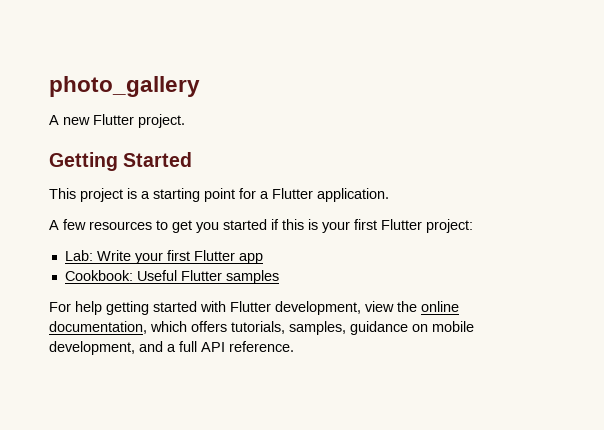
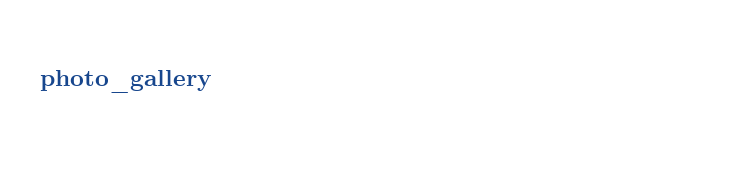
- A new Flutter project.
- Getting Started
- This project is a starting point for a Flutter application.
- A few resources to get you started if this is your first Flutter project:
- Lab: Write your first Flutter app
- Cookbook: Useful Flutter samples
- For help getting started with Flutter development, view the online documentation, which offers tutorials, samples, guidance on mobile development, and a full API reference.

